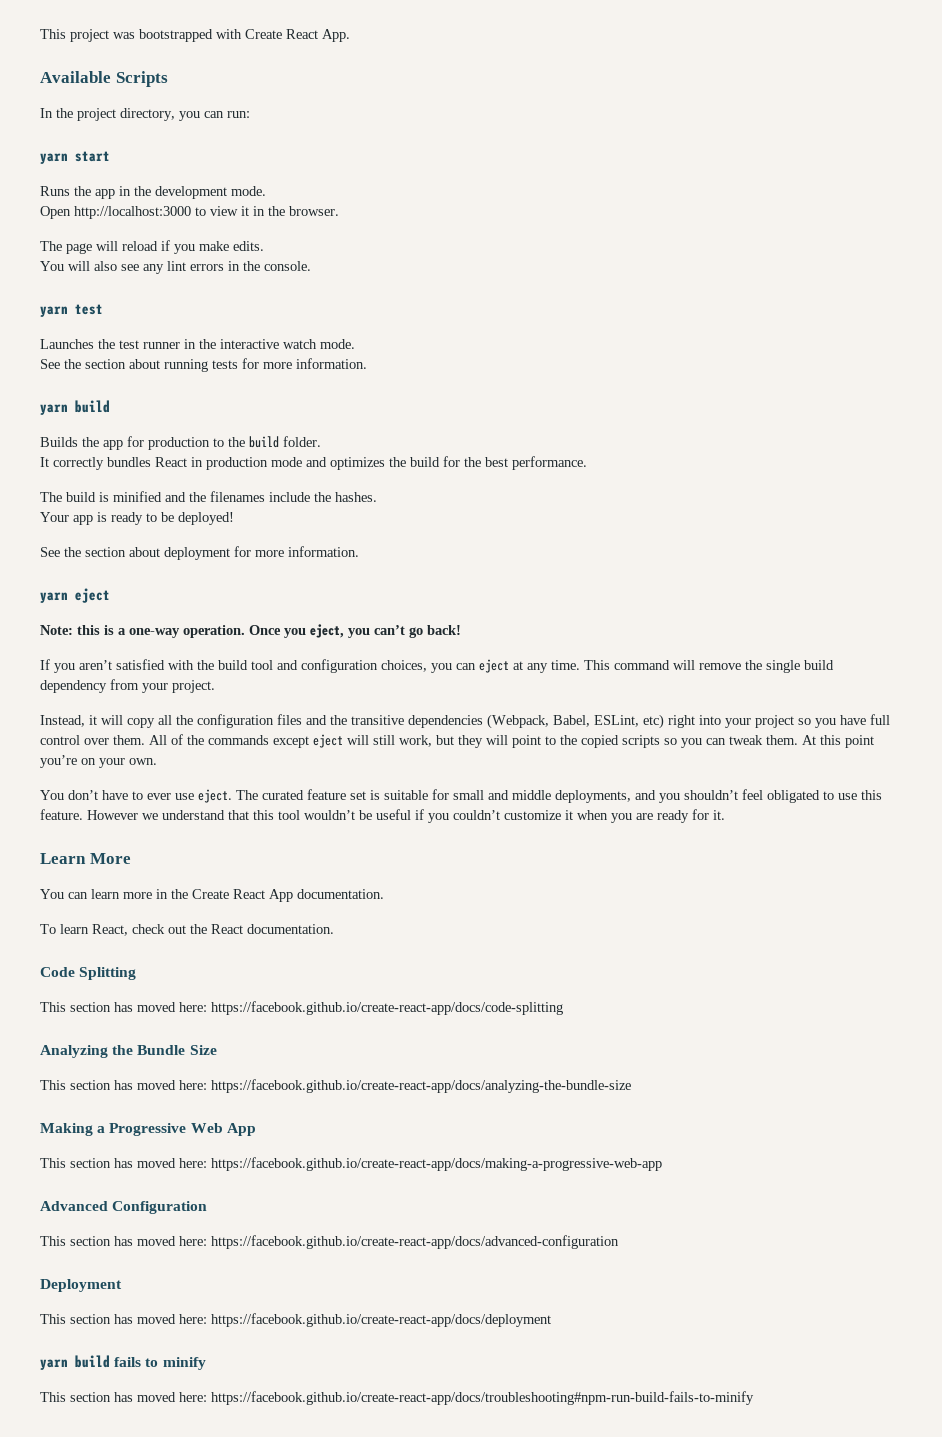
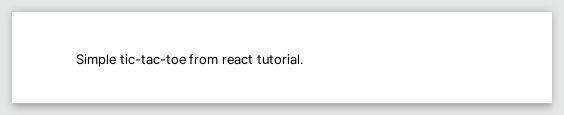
- This project was bootstrapped with Create React App.
- Available Scripts
- In the project directory, you can run:
- yarn start
- Runs the app in the development mode.
- Open http://localhost:3000 to view it in the browser.
- The page will reload if you make edits.
- You will also see any lint errors in the console.
- yarn test
- Launches the test runner in the interactive watch mode.
- See the section about running tests for more information.
- yarn build
- Builds the app for production to the build folder.
- It correctly bundles React in production mode and optimizes the build for the best performance.
- The build is minified and the filenames include the hashes.
- Your app is ready to be deployed!
- See the section about deployment for more information.
- yarn eject
- Note: this is a one-way operation. Once you eject, you can’t go back!
- If you aren’t satisfied with the build tool and configuration choices, you can eject at any time. This command will remove the single build dependency from your project.
- Instead, it will copy all the configuration files and the transitive dependencies (Webpack, Babel, ESLint, etc) right into your project so you have full control over them. All of the commands except eject will still work, but they will point to the copied scripts so you can tweak them. At this point you’re on your own.
- You don’t have to ever use eject. The curated feature set is suitable for small and middle deployments, and you shouldn’t feel obligated to use this feature. However we understand that this tool wouldn’t be useful if you couldn’t customize it when you are ready for it.
- Learn More
- You can learn more in the Create React App documentation.
- To learn React, check out the React documentation.
- Code Splitting
- This section has moved here: https://facebook.github.io/create-react-app/docs/code-splitting
- Analyzing the Bundle Size
- This section has moved here: https://facebook.github.io/create-react-app/docs/analyzing-the-bundle-size
- Making a Progressive Web App
- This section has moved here: https://facebook.github.io/create-react-app/docs/making-a-progressive-web-app
- Advanced Configuration
- This section has moved here: https://facebook.github.io/create-react-app/docs/advanced-configuration
- Deployment
- This section has moved here: https://facebook.github.io/create-react-app/docs/deployment
- yarn build fails to minify
- This section has moved here: https://facebook.github.io/create-react-app/docs/troubleshooting#npm-run-build-fails-to-minify
+ Simple tic-tac-toe from react tutorial.

